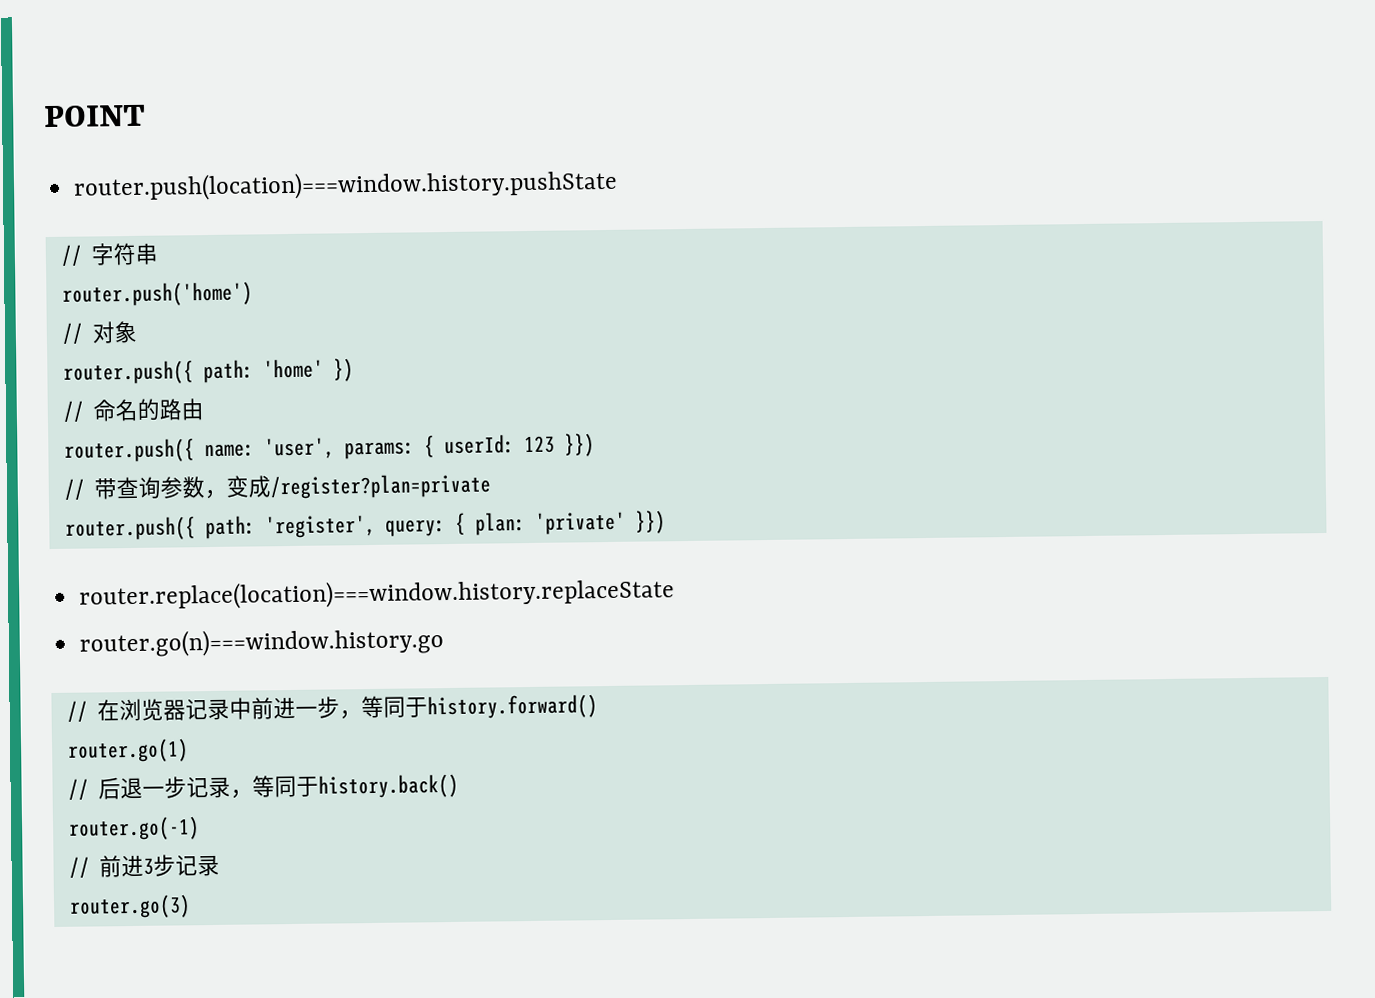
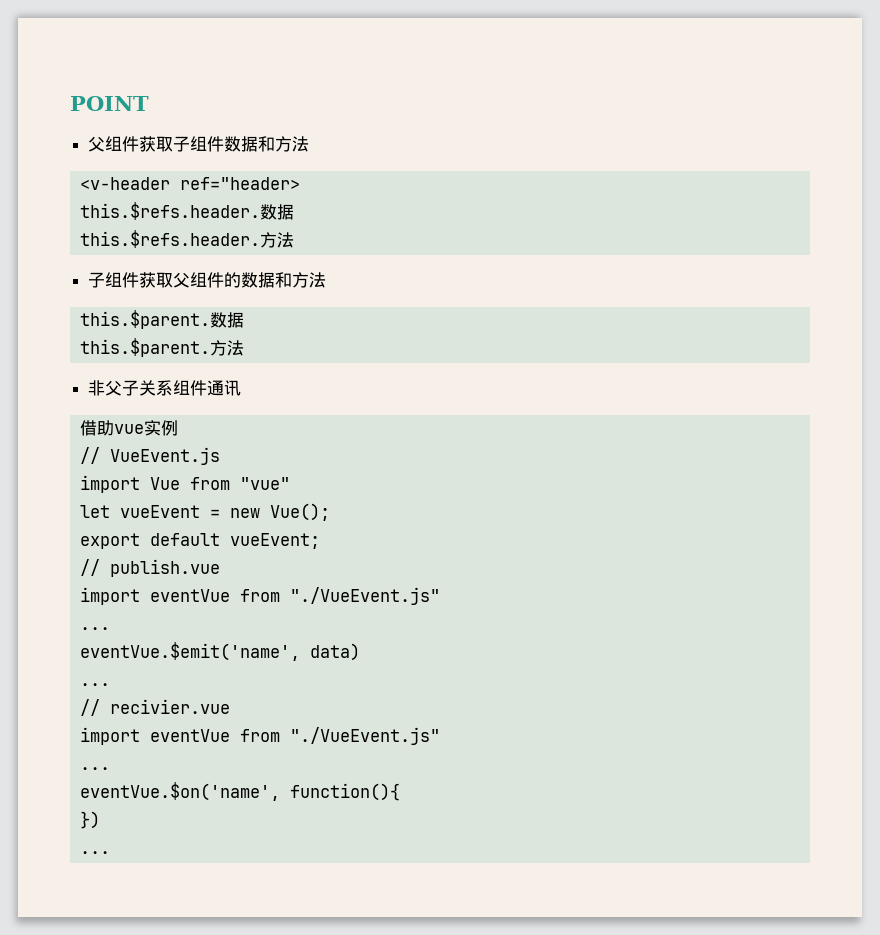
- router.push(location)===window.history.pushState
- // 字符串
- router.push('home')
- // 对象
- router.push({ path: 'home' })
- // 命名的路由
- router.push({ name: 'user', params: { userId: 123 }})
- // 带查询参数，变成/register?plan=private
- router.push({ path: 'register', query: { plan: 'private' }})
- router.replace(location)===window.history.replaceState
- router.go(n)===window.history.go
- // 在浏览器记录中前进一步，等同于history.forward()
- router.go(1)
- // 后退一步记录，等同于history.back()
- router.go(-1)
- // 前进3步记录
- router.go(3)
+ 父组件获取子组件数据和方法
+ <v-header ref="header>
+ this.$refs.header.数据
+ this.$refs.header.方法
+ 子组件获取父组件的数据和方法
+ this.$parent.数据
+ this.$parent.方法
+ 非父子关系组件通讯
+ 借助vue实例
+ // VueEvent.js
+ import Vue from "vue"
+ let vueEvent = new Vue();
+ export default vueEvent;
+ // publish.vue
+ import eventVue from "./VueEvent.js"
+ ...
+ eventVue.$emit('name', data)
+ ...
+ // recivier.vue
+ import eventVue from "./VueEvent.js"
+ ...
+ eventVue.$on('name', function(){
+ })
+ ...

